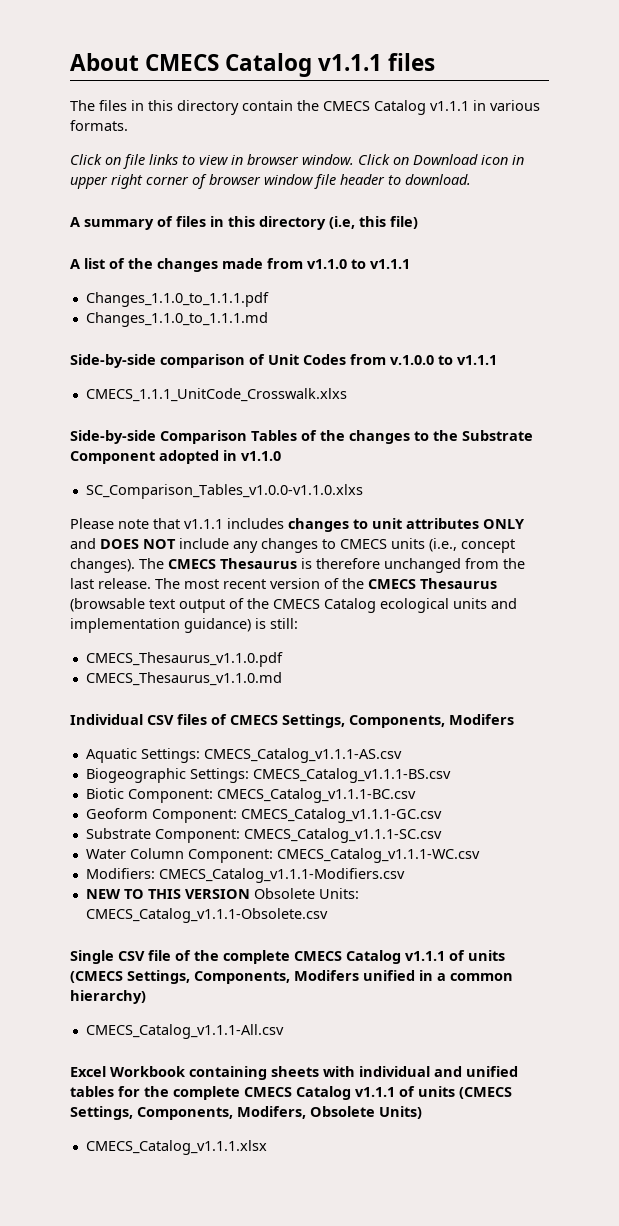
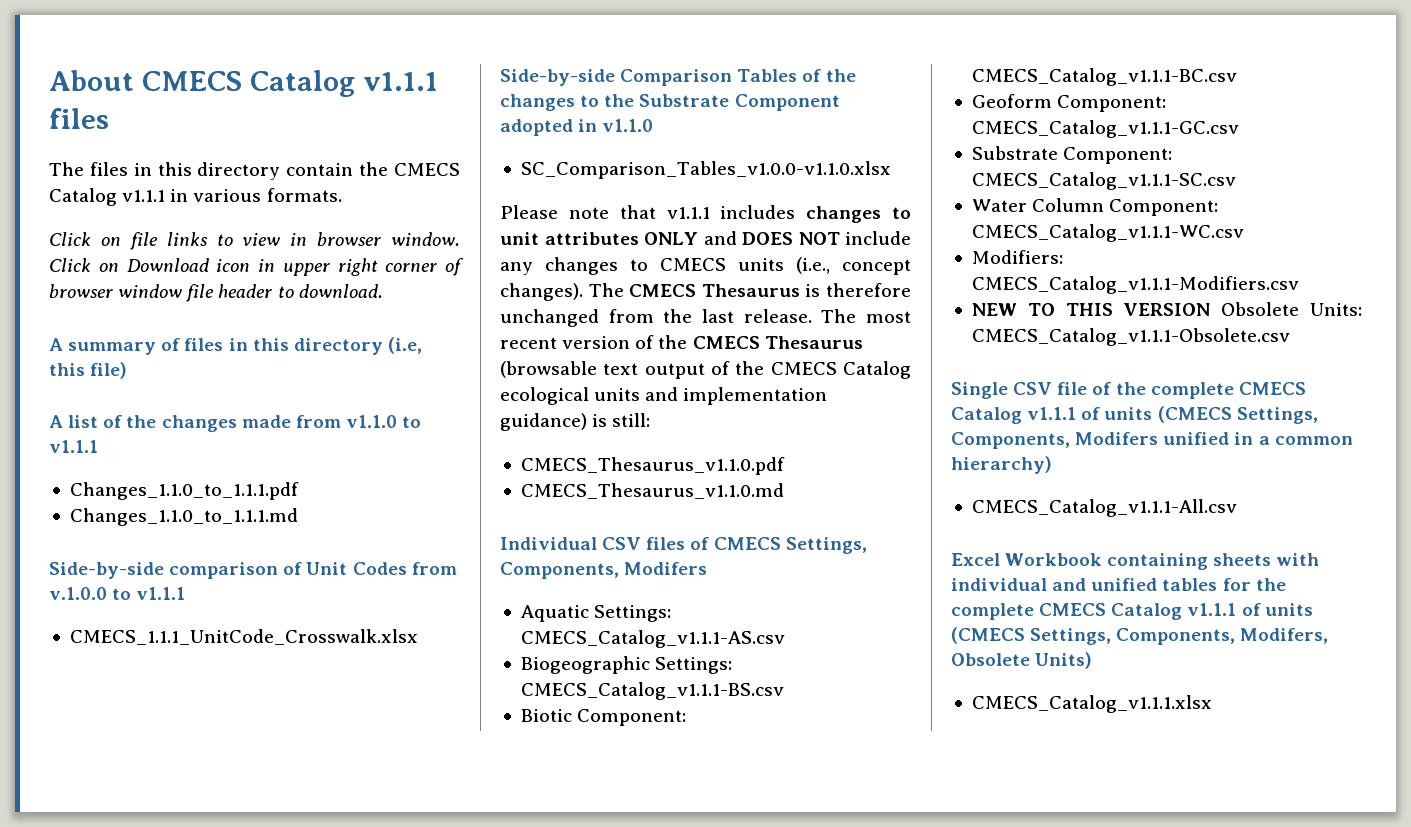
- CMECS_1.1.1_UnitCode_Crosswalk.xlxs
+ CMECS_1.1.1_UnitCode_Crosswalk.xlsx
- SC_Comparison_Tables_v1.0.0-v1.1.0.xlxs
+ SC_Comparison_Tables_v1.0.0-v1.1.0.xlsx

